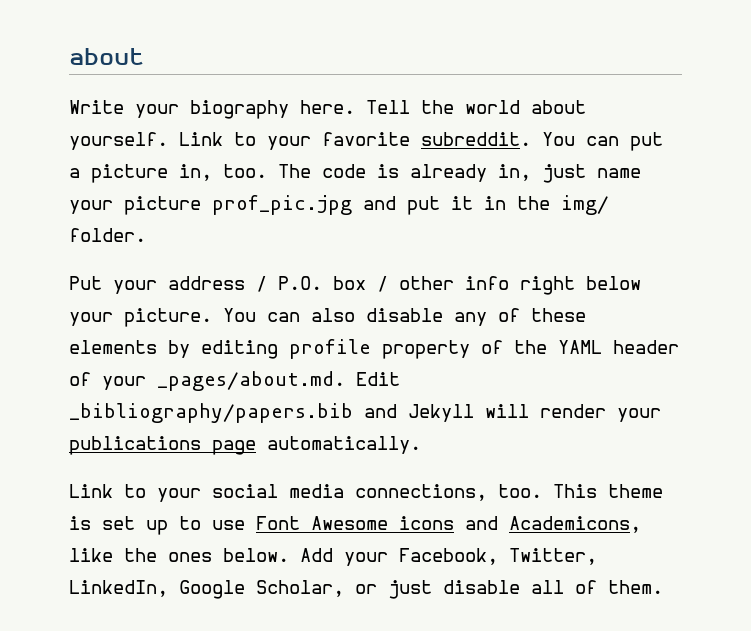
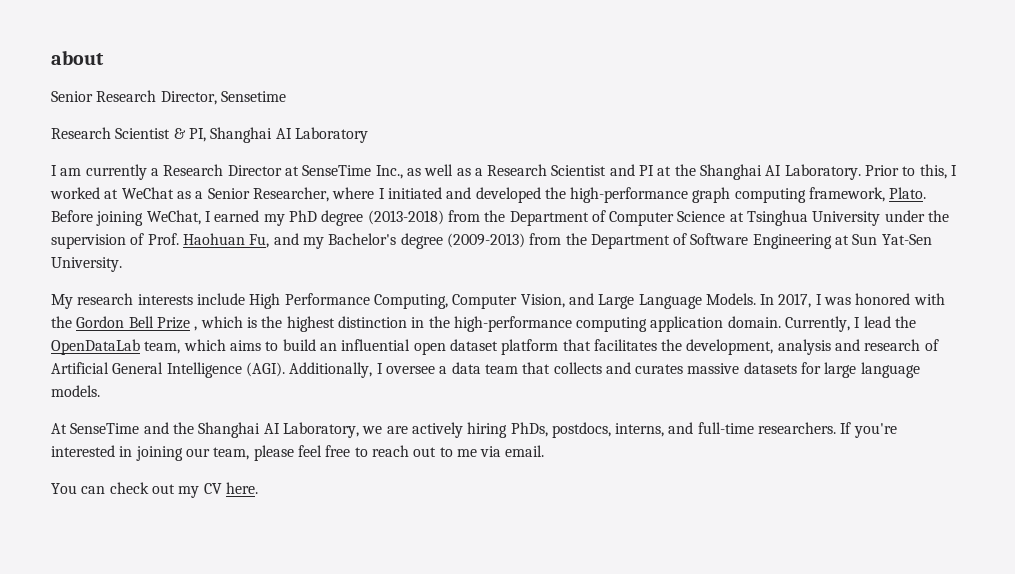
- Write your biography here. Tell the world about yourself. Link to your favorite subreddit. You can put a picture in, too. The code is already in, just name your picture prof_pic.jpg and put it in the img/ folder.
- Put your address / P.O. box / other info right below your picture. You can also disable any of these elements by editing profile property of the YAML header of your _pages/about.md. Edit _bibliography/papers.bib and Jekyll will render your publications page automatically.
- Link to your social media connections, too. This theme is set up to use Font Awesome icons and Academicons, like the ones below. Add your Facebook, Twitter, LinkedIn, Google Scholar, or just disable all of them.
+ Senior Research Director, Sensetime
+ Research Scientist & PI, Shanghai AI Laboratory
+ I am currently a Research Director at SenseTime Inc., as well as a Research Scientist and PI at the Shanghai AI Laboratory. Prior to this, I worked at WeChat as a Senior Researcher, where I initiated and developed the high-performance graph computing framework, Plato. Before joining WeChat, I earned my PhD degree (2013-2018) from the Department of Computer Science at Tsinghua University under the supervision of Prof. Haohuan Fu, and my Bachelor's degree (2009-2013) from the Department of Software Engineering at Sun Yat-Sen University.
+ My research interests include High Performance Computing, Computer Vision, and Large Language Models. In 2017, I was honored with the Gordon Bell Prize , which is the highest distinction in the high-performance computing application domain. Currently, I lead the OpenDataLab team, which aims to build an influential open dataset platform that facilitates the development, analysis and research of Artificial General Intelligence (AGI). Additionally, I oversee a data team that collects and curates massive datasets for large language models.
+ At SenseTime and the Shanghai AI Laboratory, we are actively hiring PhDs, postdocs, interns, and full-time researchers. If you're interested in joining our team, please feel free to reach out to me via email.
+ You can check out my CV here.

